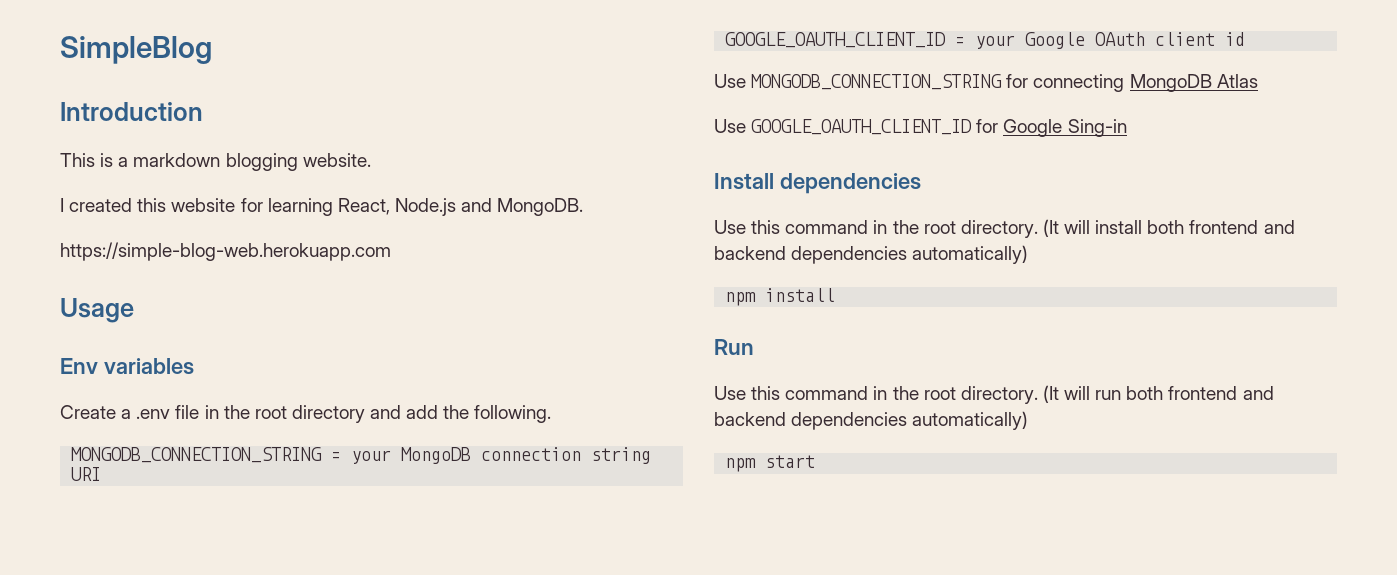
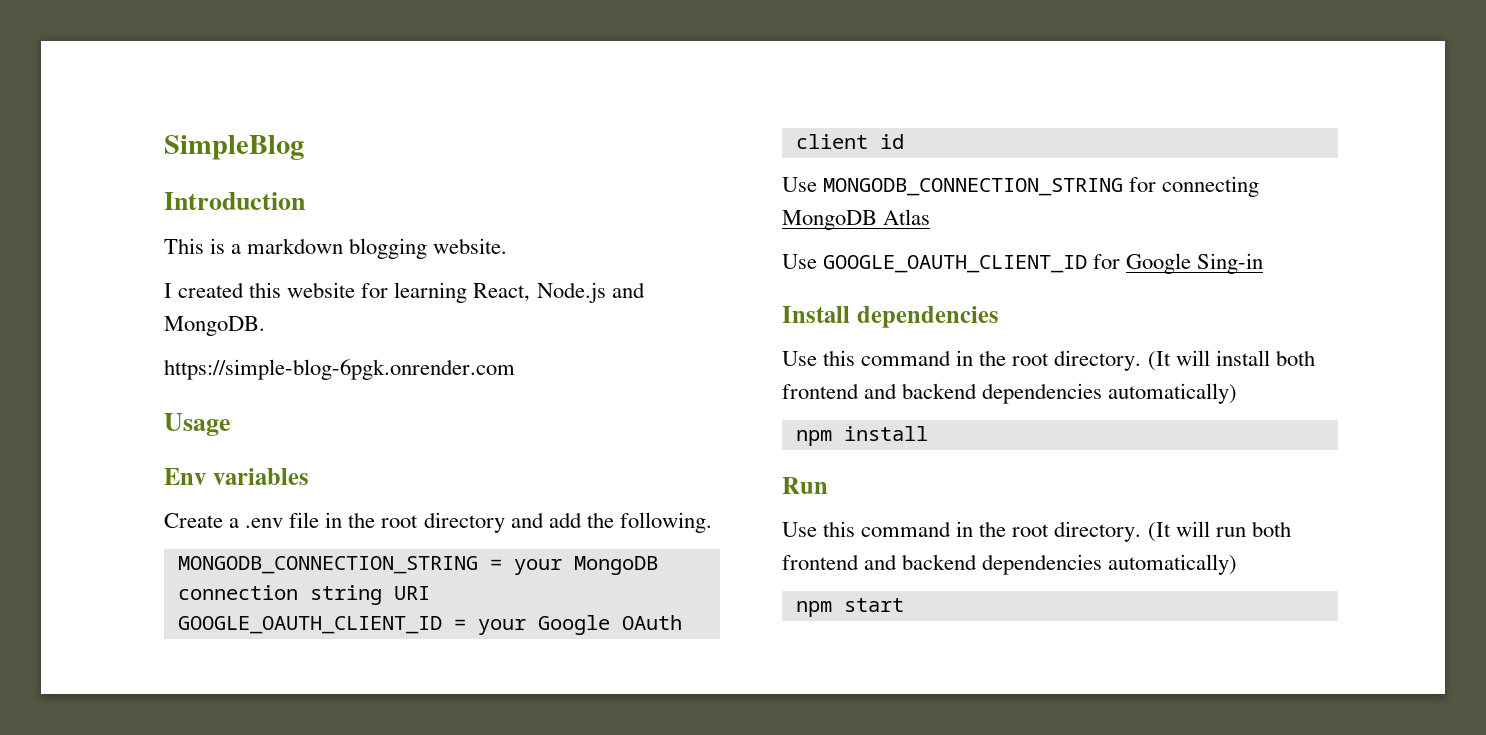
- https://simple-blog-web.herokuapp.com
+ https://simple-blog-6pgk.onrender.com

